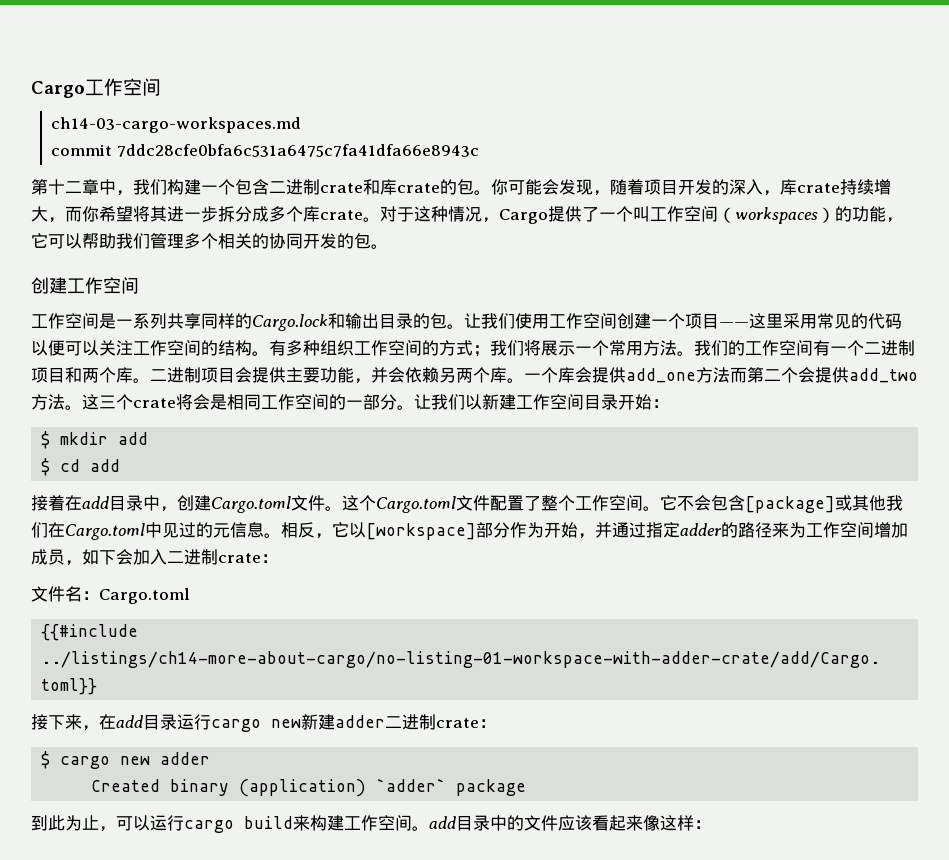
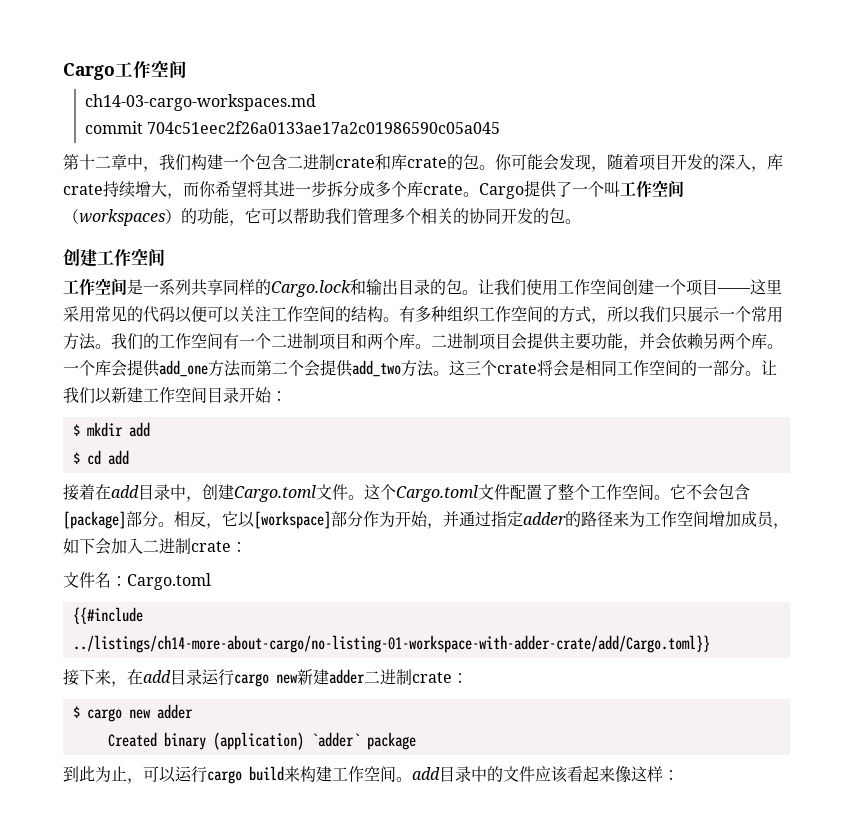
- commit 7ddc28cfe0bfa6c531a6475c7fa41dfa66e8943c
+ commit 704c51eec2f26a0133ae17a2c01986590c05a045
- 对于这种情况，Cargo提供了一个叫工作空间（workspaces）的功能，它可以帮助我们管理多个相关的协同开发的包。
+ Cargo提供了一个叫工作空间（workspaces）的功能，它可以帮助我们管理多个相关的协同开发的包。
- 有多种组织工作空间的方式；我们将展示一个常用方法。
+ 有多种组织工作空间的方式，所以我们只展示一个常用方法。
- 它不会包含[package]或其他我们在Cargo.toml中见过的元信息。
+ 它不会包含[package]部分。

